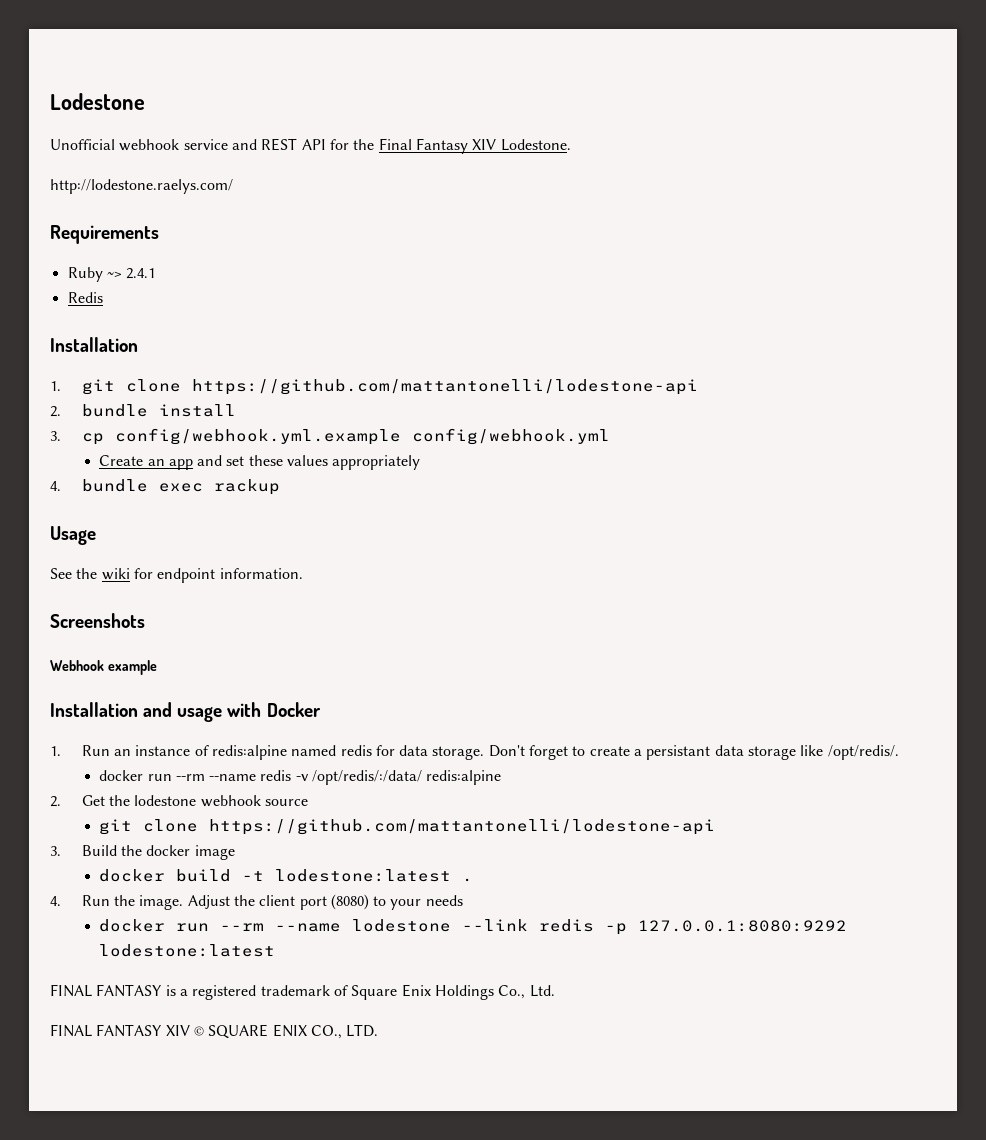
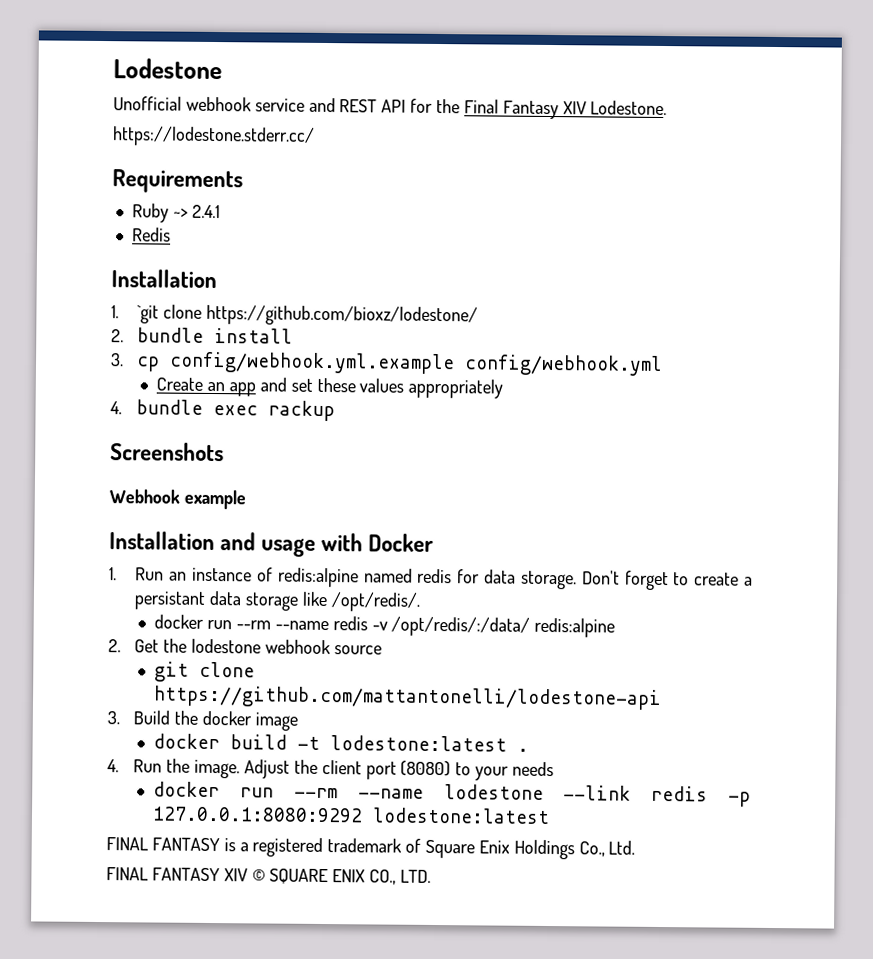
- http://lodestone.raelys.com/
+ https://lodestone.stderr.cc/
- 1. git clone https://github.com/mattantonelli/lodestone-api
+ 1. `git clone https://github.com/bioxz/lodestone/
- Usage
- See the wiki for endpoint information.

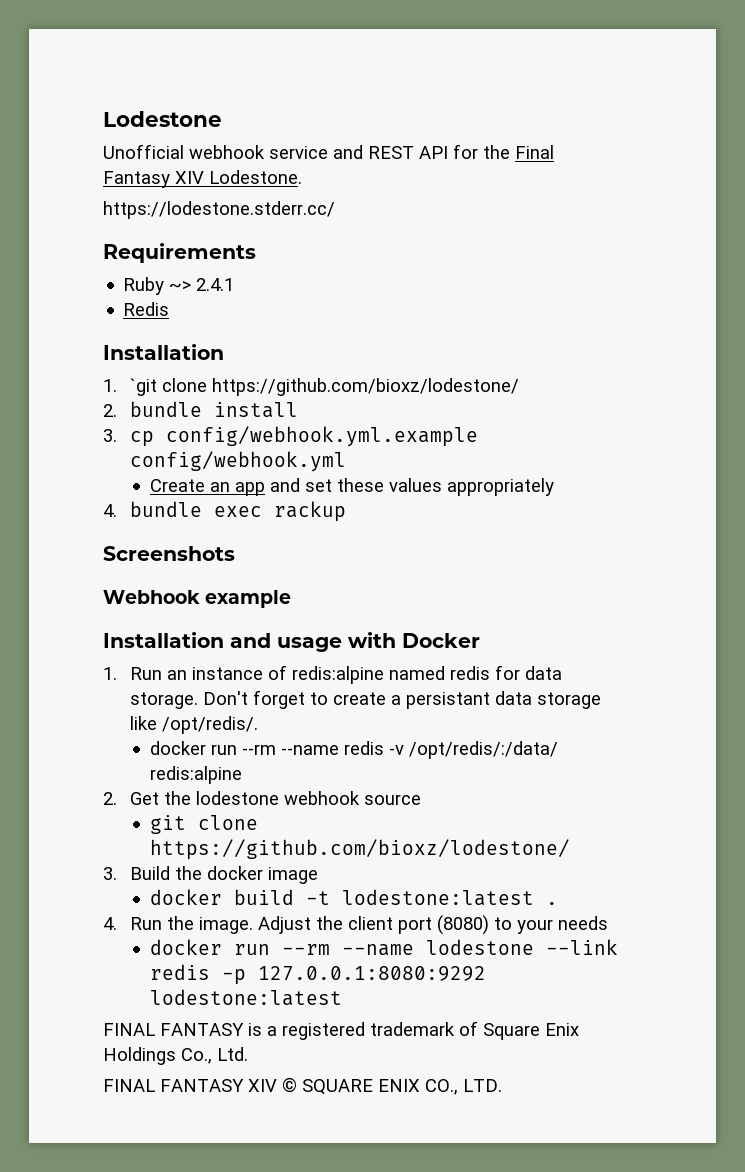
- git clone https://github.com/mattantonelli/lodestone-api
+ git clone https://github.com/bioxz/lodestone/

